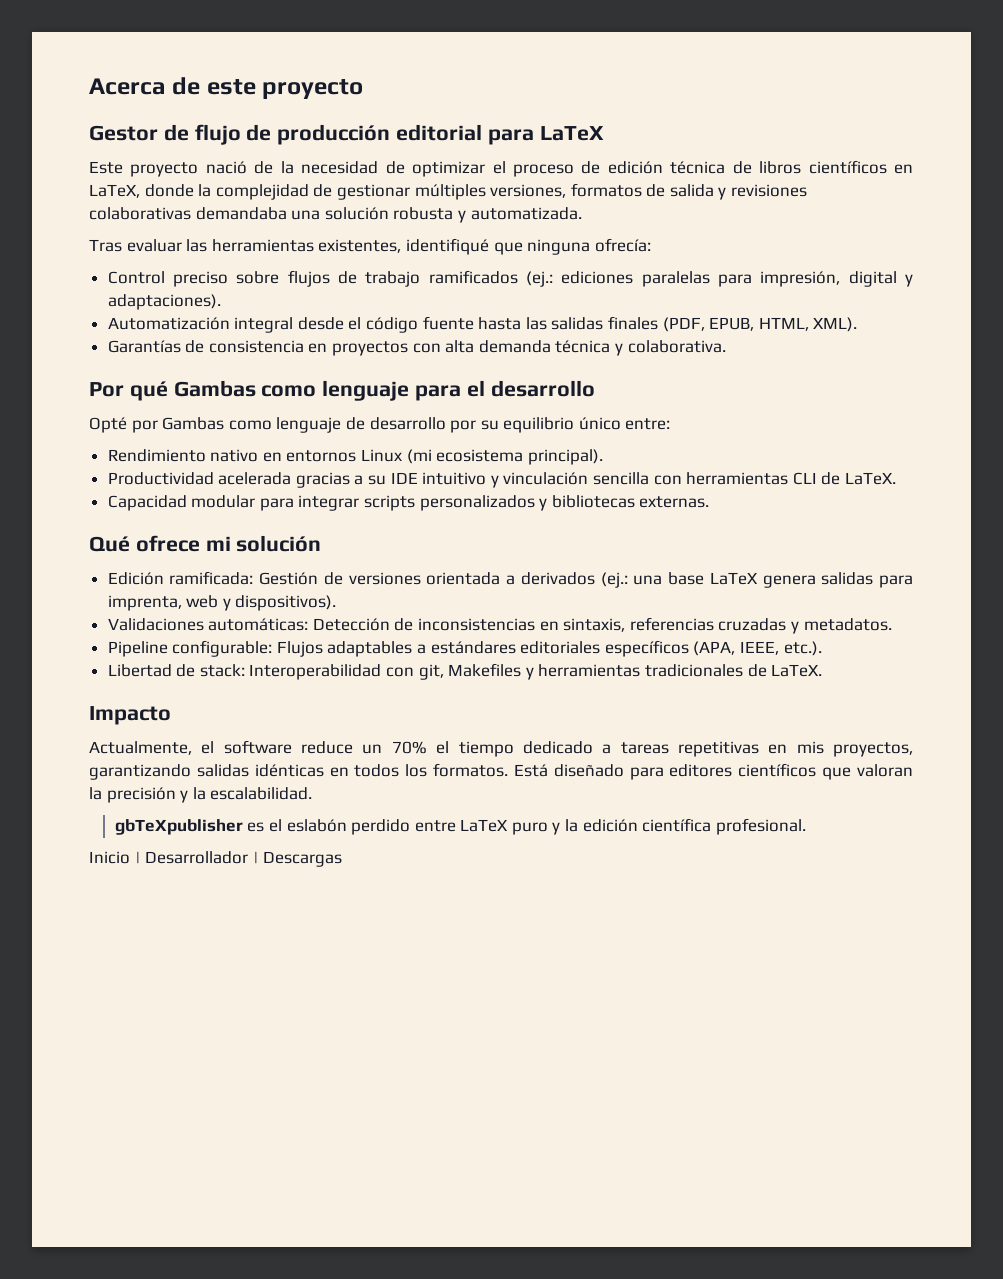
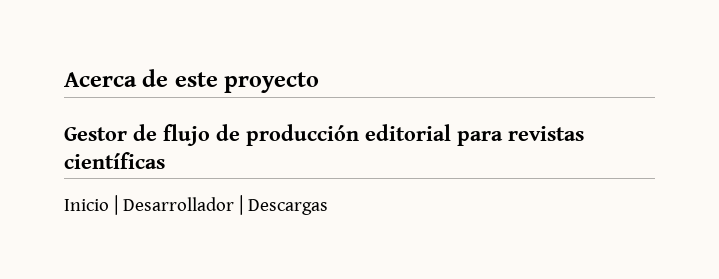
- Gestor de flujo de producción editorial para LaTeX
- Este proyecto nació de la necesidad de optimizar el proceso de edición técnica de libros científicos en LaTeX, donde la complejidad de gestionar múltiples versiones, formatos de salida y revisiones colaborativas demandaba una solución robusta y automatizada.
- Tras evaluar las herramientas existentes, identifiqué que ninguna ofrecía:
- Control preciso sobre flujos de trabajo ramificados (ej.: ediciones paralelas para impresión, digital y adaptaciones).
- Automatización integral desde el código fuente hasta las salidas finales (PDF, EPUB, HTML, XML).
- Garantías de consistencia en proyectos con alta demanda técnica y colaborativa.
- Por qué Gambas como lenguaje para el desarrollo
- Opté por Gambas como lenguaje de desarrollo por su equilibrio único entre:
- Rendimiento nativo en entornos Linux (mi ecosistema principal).
- Productividad acelerada gracias a su IDE intuitivo y vinculación sencilla con herramientas CLI de LaTeX.
- Capacidad modular para integrar scripts personalizados y bibliotecas externas.
- Qué ofrece mi solución
- Edición ramificada: Gestión de versiones orientada a derivados (ej.: una base LaTeX genera salidas para imprenta, web y dispositivos).
- Validaciones automáticas: Detección de inconsistencias en sintaxis, referencias cruzadas y metadatos.
- Pipeline configurable: Flujos adaptables a estándares editoriales específicos (APA, IEEE, etc.).
- Libertad de stack: Interoperabilidad con git, Makefiles y herramientas tradicionales de LaTeX.
- Impacto
- Actualmente, el software reduce un 70% el tiempo dedicado a tareas repetitivas en mis proyectos, garantizando salidas idénticas en todos los formatos. Está diseñado para editores científicos que valoran la precisión y la escalabilidad.
- gbTeXpublisher es el eslabón perdido entre LaTeX puro y la edición científica profesional.
+ Gestor de flujo de producción editorial para revistas científicas

